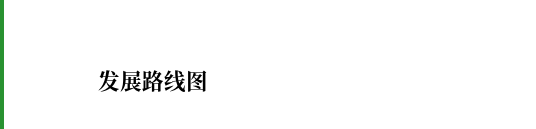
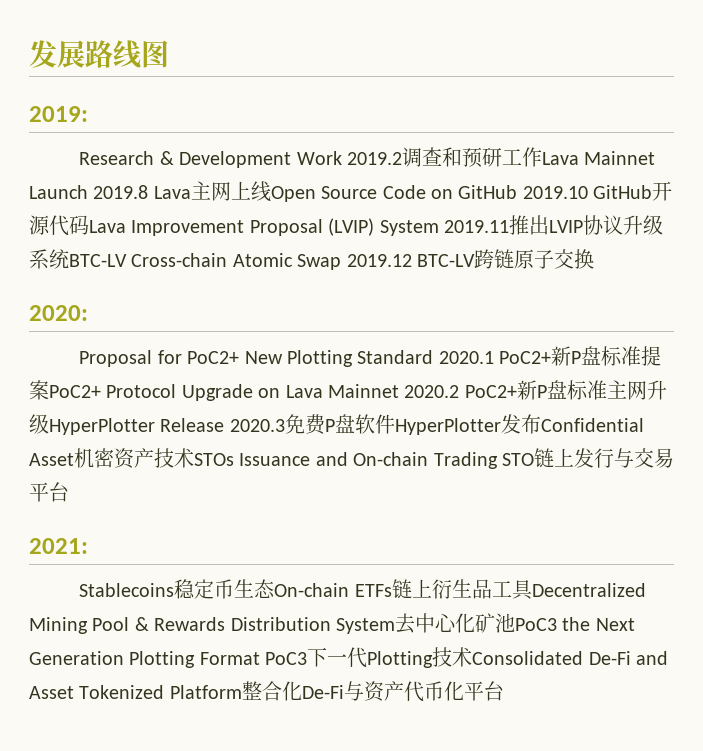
+ 2019:
+ Research & Development Work 2019.2调查和预研工作Lava Mainnet Launch 2019.8 Lava主网上线Open Source Code on GitHub 2019.10 GitHub开源代码Lava Improvement Proposal (LVIP) System 2019.11推出LVIP协议升级系统BTC-LV Cross-chain Atomic Swap 2019.12 BTC-LV跨链原子交换
+ 2020:
+ Proposal for PoC2+ New Plotting Standard 2020.1 PoC2+新P盘标准提案PoC2+ Protocol Upgrade on Lava Mainnet 2020.2 PoC2+新P盘标准主网升级HyperPlotter Release 2020.3免费P盘软件HyperPlotter发布Confidential Asset机密资产技术STOs Issuance and On-chain Trading STO链上发行与交易平台
+ 2021:
+ Stablecoins稳定币生态On-chain ETFs链上衍生品工具Decentralized Mining Pool & Rewards Distribution System去中心化矿池PoC3 the Next Generation Plotting Format PoC3下一代Plotting技术Consolidated De-Fi and Asset Tokenized Platform整合化De-Fi与资产代币化平台

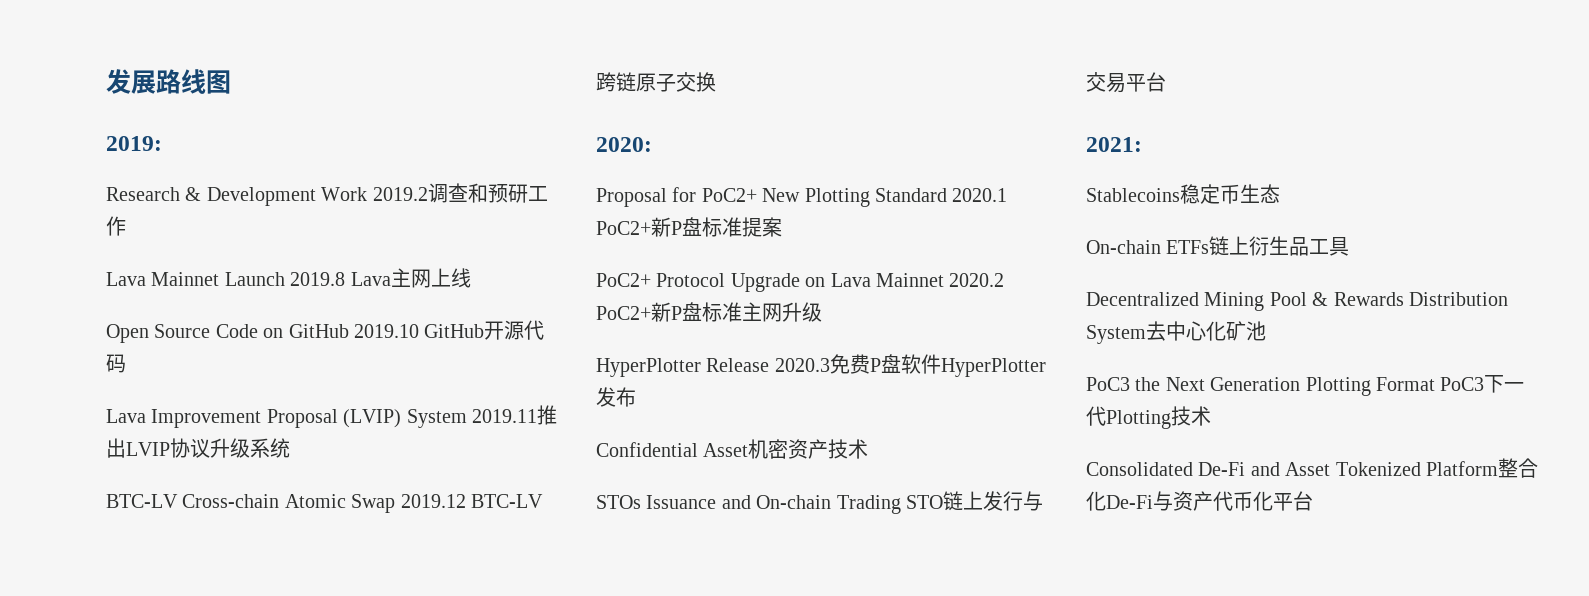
- Research & Development Work 2019.2调查和预研工作Lava Mainnet Launch 2019.8 Lava主网上线Open Source Code on GitHub 2019.10 GitHub开源代码Lava Improvement Proposal (LVIP) System 2019.11推出LVIP协议升级系统BTC-LV Cross-chain Atomic Swap 2019.12 BTC-LV跨链原子交换
+ Research & Development Work 2019.2调查和预研工作
+ Lava Mainnet Launch 2019.8 Lava主网上线
+ Open Source Code on GitHub 2019.10 GitHub开源代码
+ Lava Improvement Proposal (LVIP) System 2019.11推出LVIP协议升级系统
+ BTC-LV Cross-chain Atomic Swap 2019.12 BTC-LV跨链原子交换
- Proposal for PoC2+ New Plotting Standard 2020.1 PoC2+新P盘标准提案PoC2+ Protocol Upgrade on Lava Mainnet 2020.2 PoC2+新P盘标准主网升级HyperPlotter Release 2020.3免费P盘软件HyperPlotter发布Confidential Asset机密资产技术STOs Issuance and On-chain Trading STO链上发行与交易平台
+ Proposal for PoC2+ New Plotting Standard 2020.1 PoC2+新P盘标准提案
+ PoC2+ Protocol Upgrade on Lava Mainnet 2020.2 PoC2+新P盘标准主网升级
+ HyperPlotter Release 2020.3免费P盘软件HyperPlotter发布
+ Confidential Asset机密资产技术
+ STOs Issuance and On-chain Trading STO链上发行与交易平台
- Stablecoins稳定币生态On-chain ETFs链上衍生品工具Decentralized Mining Pool & Rewards Distribution System去中心化矿池PoC3 the Next Generation Plotting Format PoC3下一代Plotting技术Consolidated De-Fi and Asset Tokenized Platform整合化De-Fi与资产代币化平台
+ Stablecoins稳定币生态
+ On-chain ETFs链上衍生品工具
+ Decentralized Mining Pool & Rewards Distribution System去中心化矿池
+ PoC3 the Next Generation Plotting Format PoC3下一代Plotting技术
+ Consolidated De-Fi and Asset Tokenized Platform整合化De-Fi与资产代币化平台

